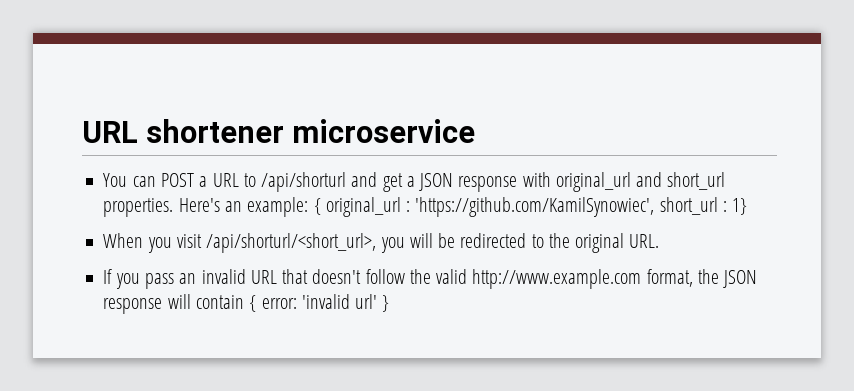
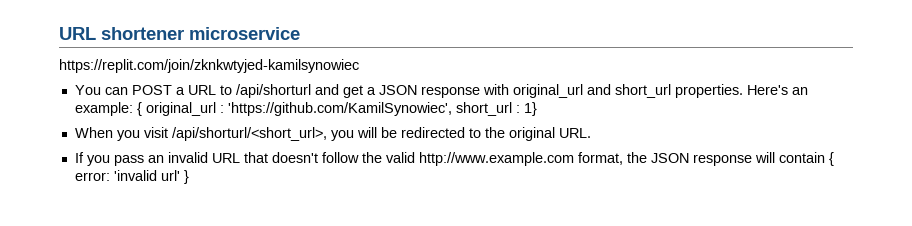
+ https://replit.com/join/zknkwtyjed-kamilsynowiec

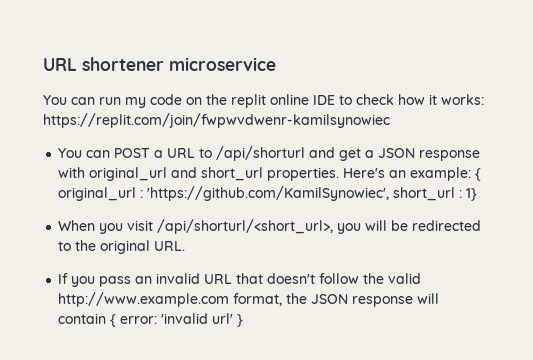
- https://replit.com/join/zknkwtyjed-kamilsynowiec
+ You can run my code on the replit online IDE to check how it works: https://replit.com/join/fwpwvdwenr-kamilsynowiec

